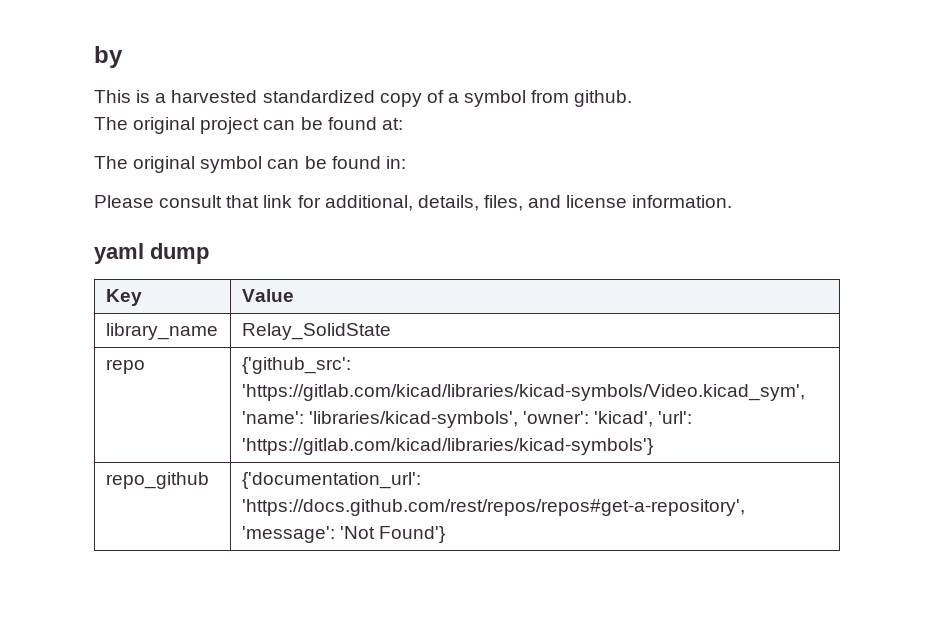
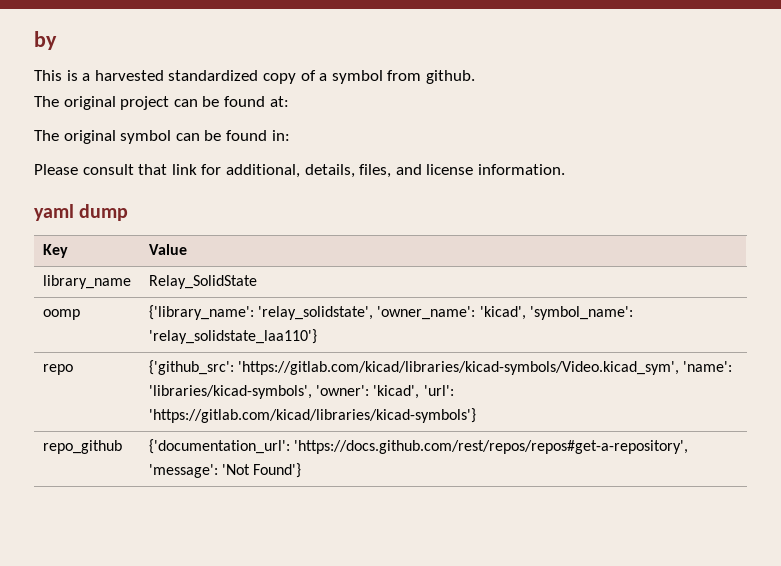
+ oomp | {'library_name': 'relay_solidstate', 'owner_name': 'kicad', 'symbol_name': 'relay_solidstate_laa110'}

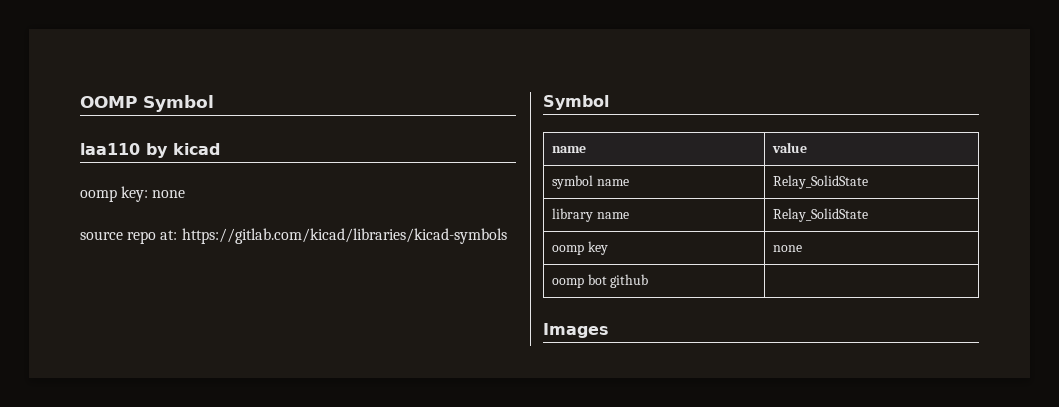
- by
- This is a harvested standardized copy of a symbol from github.
- The original project can be found at:
- The original symbol can be found in:
- Please consult that link for additional, details, files, and license information.
- yaml dump
- Key | Value
- library_name | Relay_SolidState
- oomp | {'library_name': 'relay_solidstate', 'owner_name': 'kicad', 'symbol_name': 'relay_solidstate_laa110'}
- repo | {'github_src': 'https://gitlab.com/kicad/libraries/kicad-symbols/Video.kicad_sym', 'name': 'libraries/kicad-symbols', 'owner': 'kicad', 'url': 'https://gitlab.com/kicad/libraries/kicad-symbols'}
- repo_github | {'documentation_url': 'https://docs.github.com/rest/repos/repos#get-a-repository', 'message': 'Not Found'}
+ OOMP Symbol
+ laa110 by kicad
+ oomp key: none
+ source repo at: https://gitlab.com/kicad/libraries/kicad-symbols
+ Symbol
+ name | value
+ symbol name | Relay_SolidState
+ library name | Relay_SolidState
+ oomp key | none
+ oomp bot github |
+ Images

